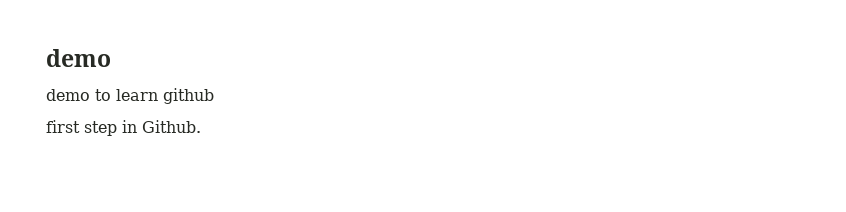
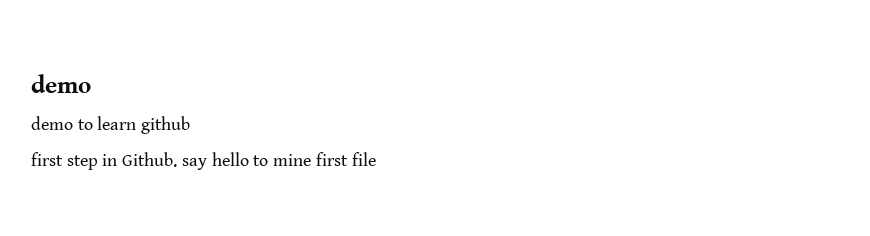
- first step in Github.
+ first step in Github. say hello to mine first file

